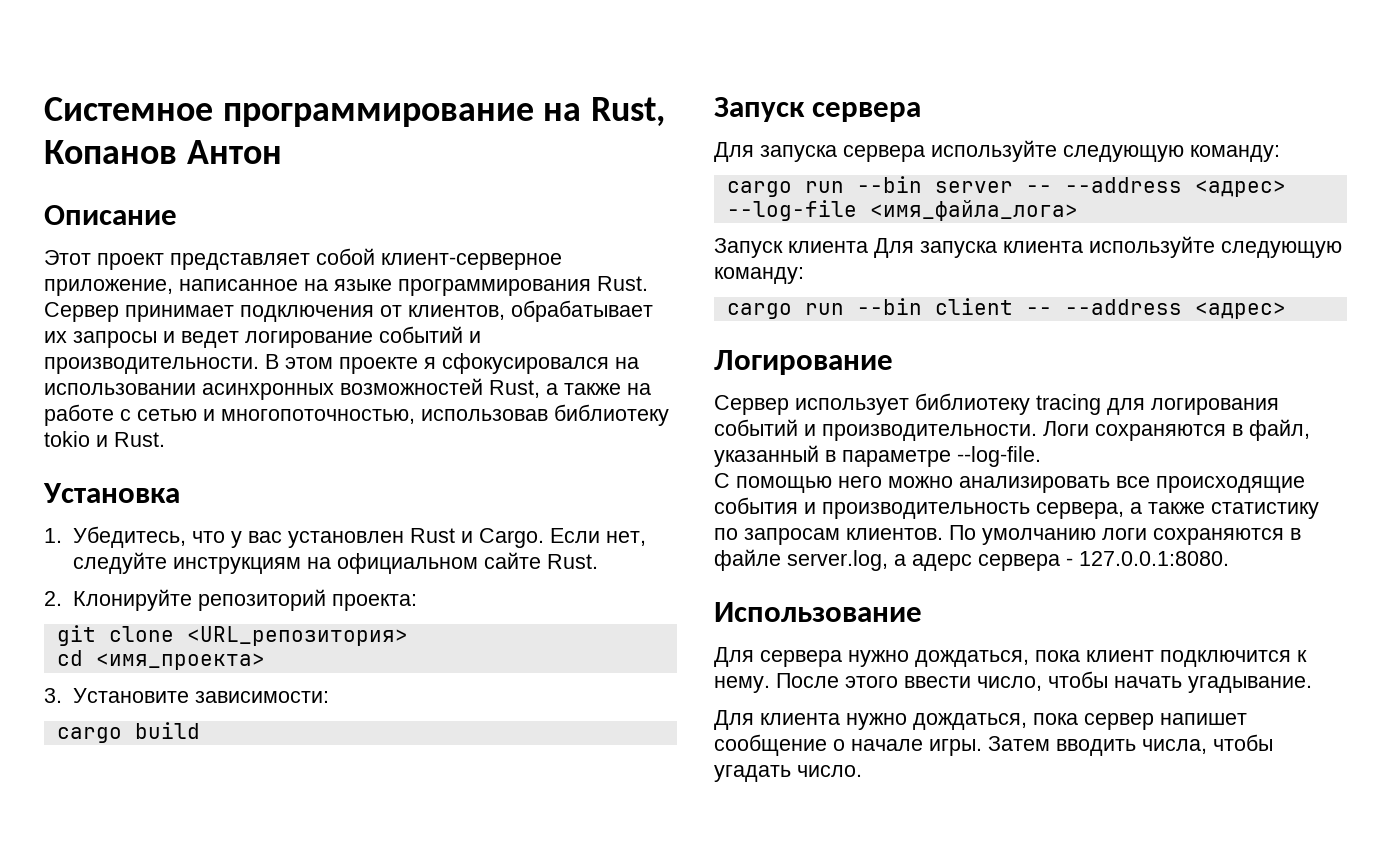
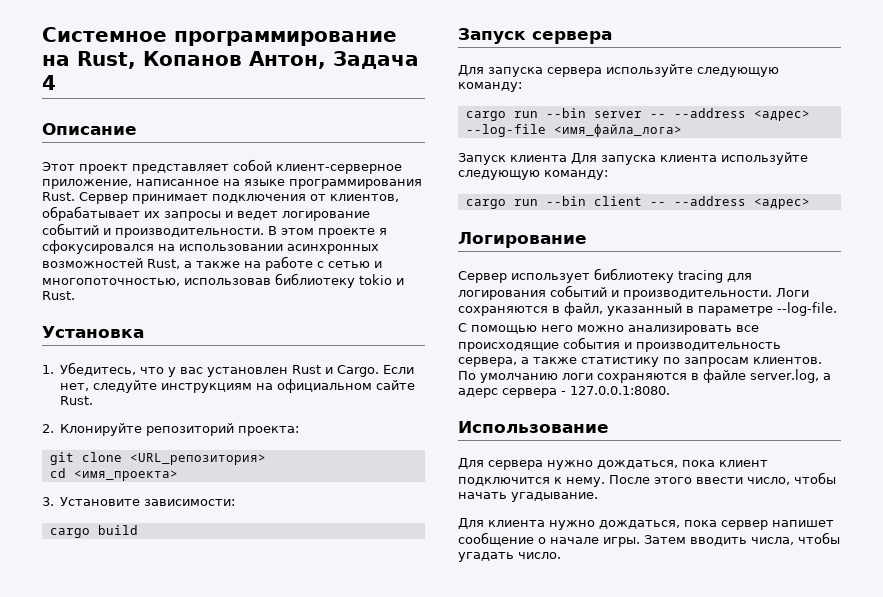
- Системное программирование на Rust, Копанов Антон
+ Системное программирование на Rust, Копанов Антон, Задача 4

